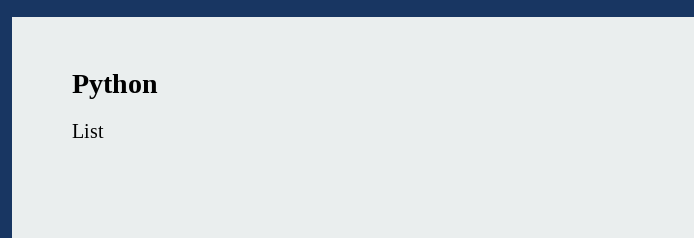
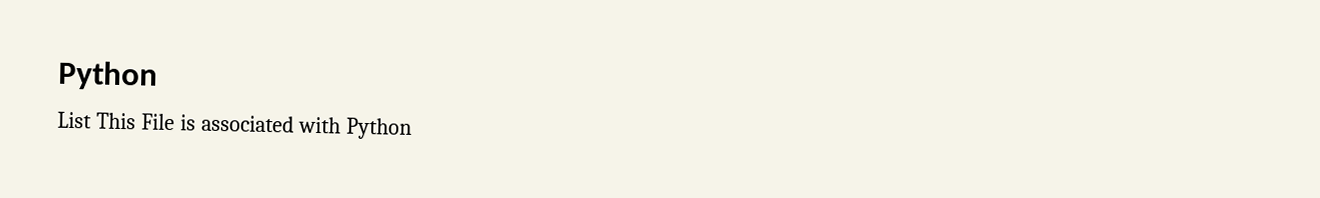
- List
+ List This File is associated with Python

